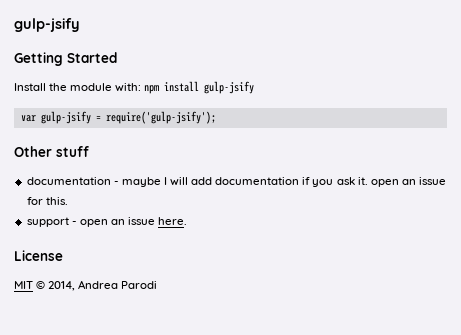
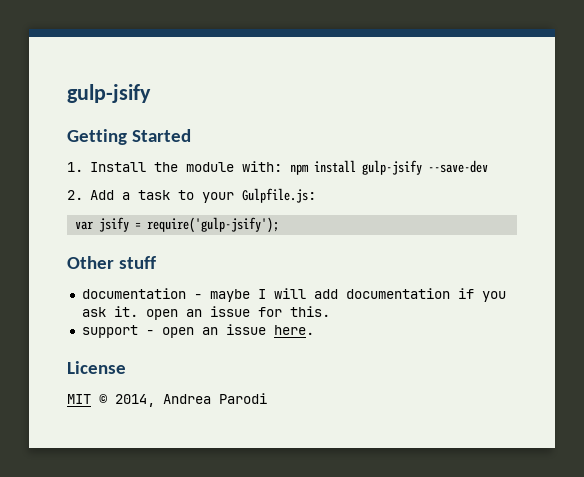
- Install the module with: npm install gulp-jsify
+ 1. Install the module with: npm install gulp-jsify --save-dev
+ 2. Add a task to your Gulpfile.js:
- var gulp-jsify = require('gulp-jsify');
+ var jsify = require('gulp-jsify');

